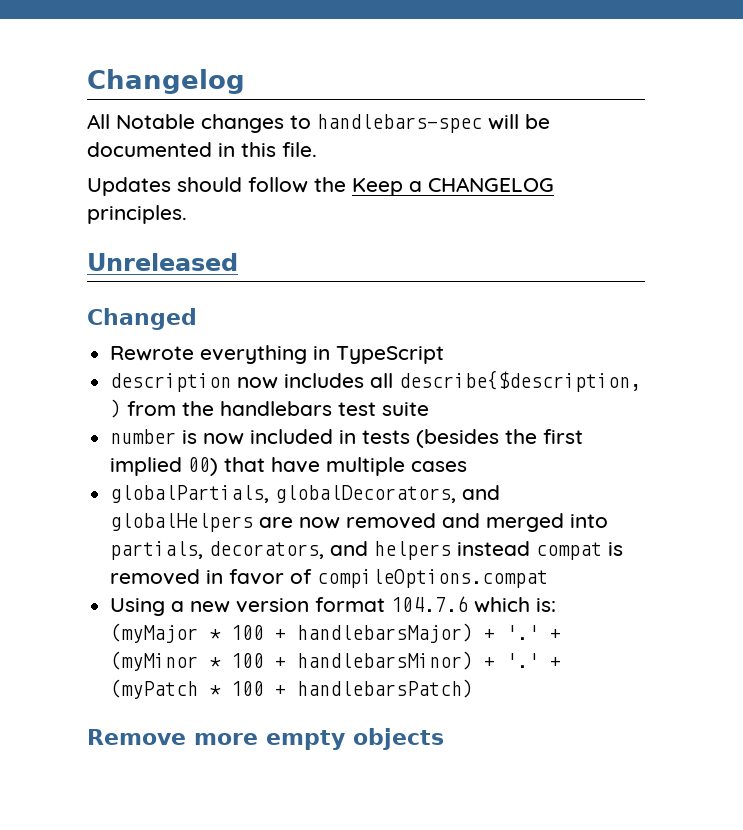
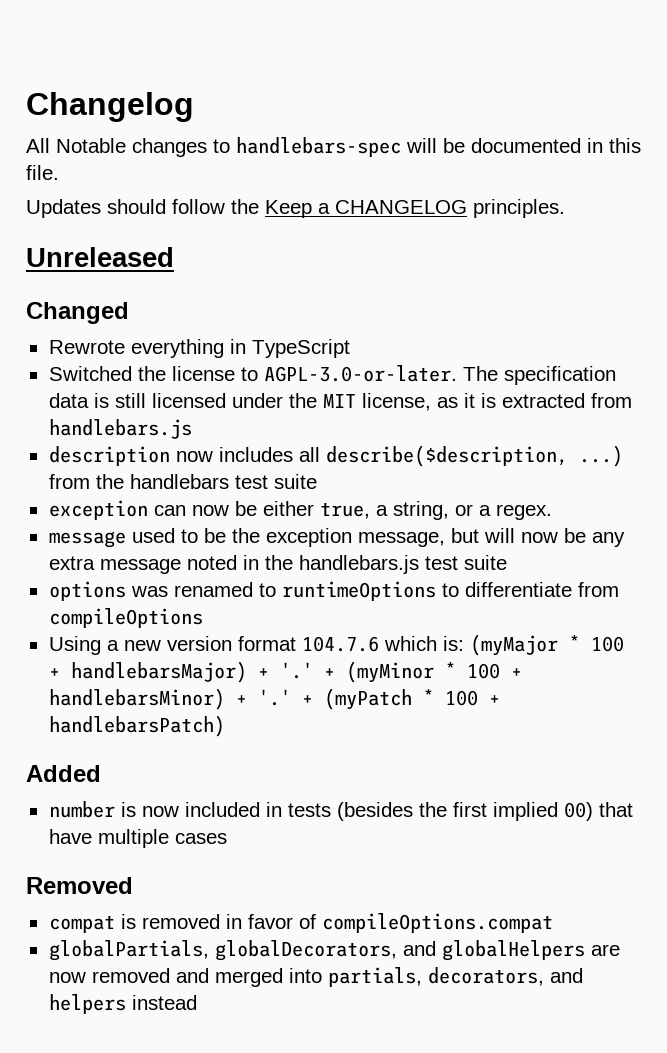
+ Switched the license to AGPL-3.0-or-later. The specification data is still licensed under the MIT license, as it is extracted from handlebars.js
- description now includes all describe{$description, ) from the handlebars test suite
+ description now includes all describe($description, ...) from the handlebars test suite
- number is now included in tests (besides the first implied 00) that have multiple cases
- globalPartials, globalDecorators, and globalHelpers are now removed and merged into partials, decorators, and helpers instead compat is removed in favor of compileOptions.compat
+ exception can now be either true, a string, or a regex.
+ message used to be the exception message, but will now be any extra message noted in the handlebars.js test suite
+ options was renamed to runtimeOptions to differentiate from compileOptions
- Remove more empty objects
+ Added
+ number is now included in tests (besides the first implied 00) that have multiple cases
+ Removed
+ compat is removed in favor of compileOptions.compat
+ globalPartials, globalDecorators, and globalHelpers are now removed and merged into partials, decorators, and helpers instead

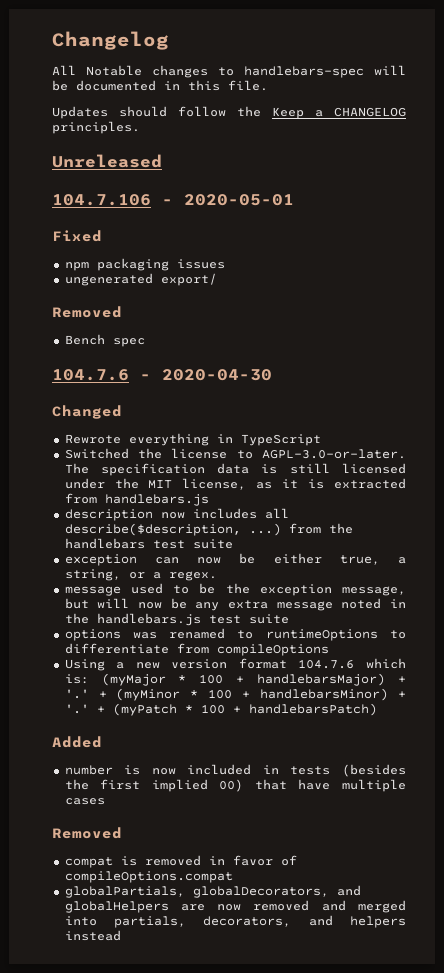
+ 104.7.106 - 2020-05-01
+ Fixed
+ npm packaging issues
+ ungenerated export/
+ Removed
+ Bench spec
+ 104.7.6 - 2020-04-30

